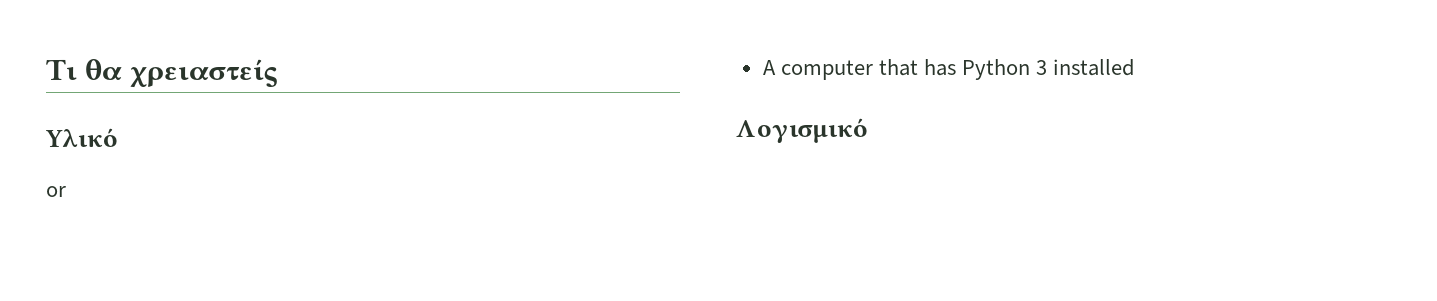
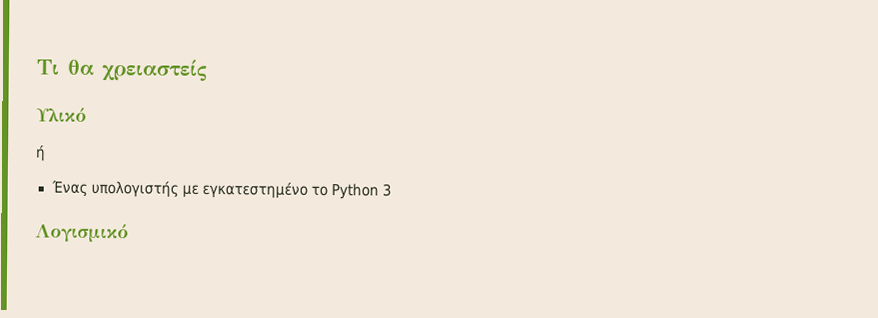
- or
- A computer that has Python 3 installed
+ ή
+ Ένας υπολογιστής με εγκατεστημένο το Python 3

